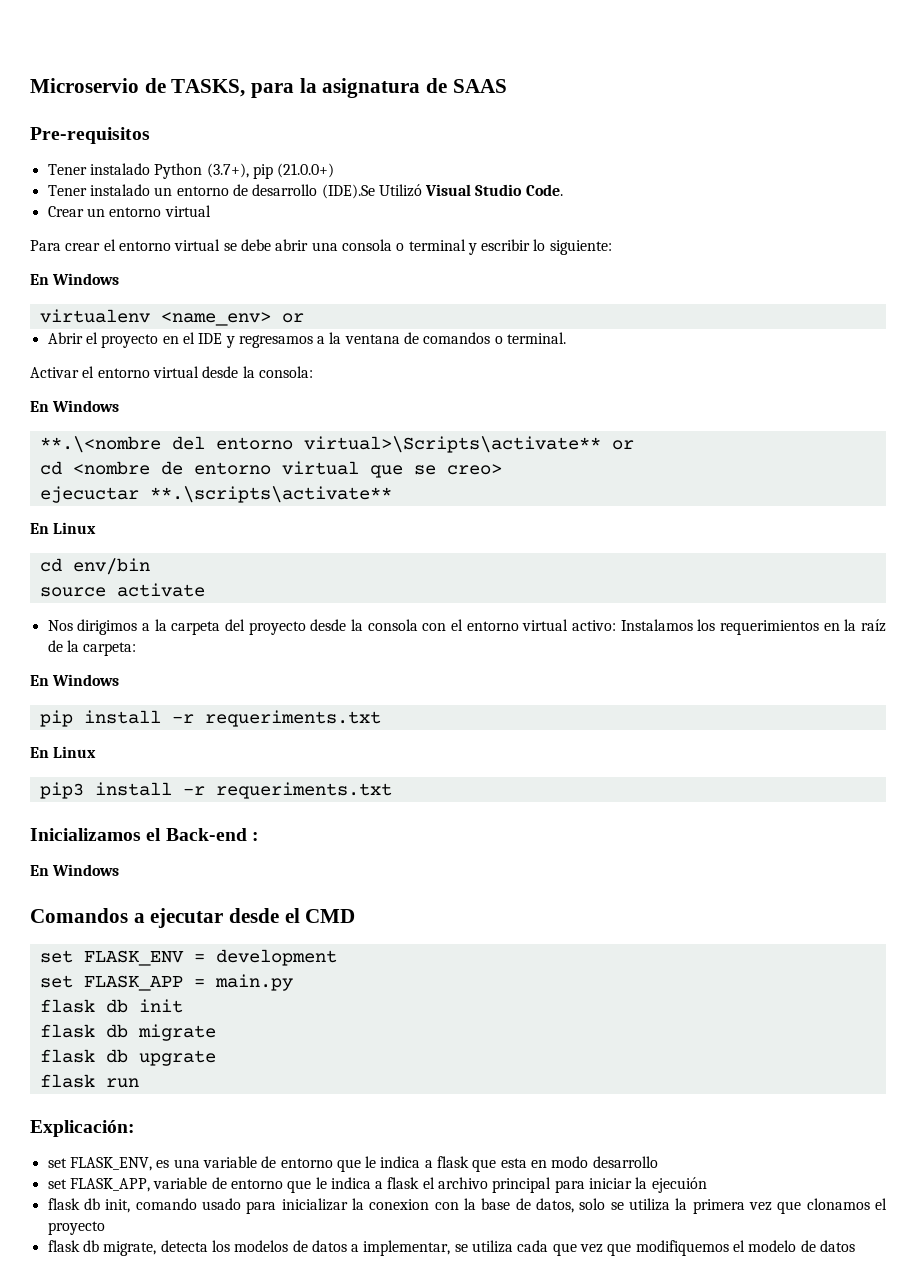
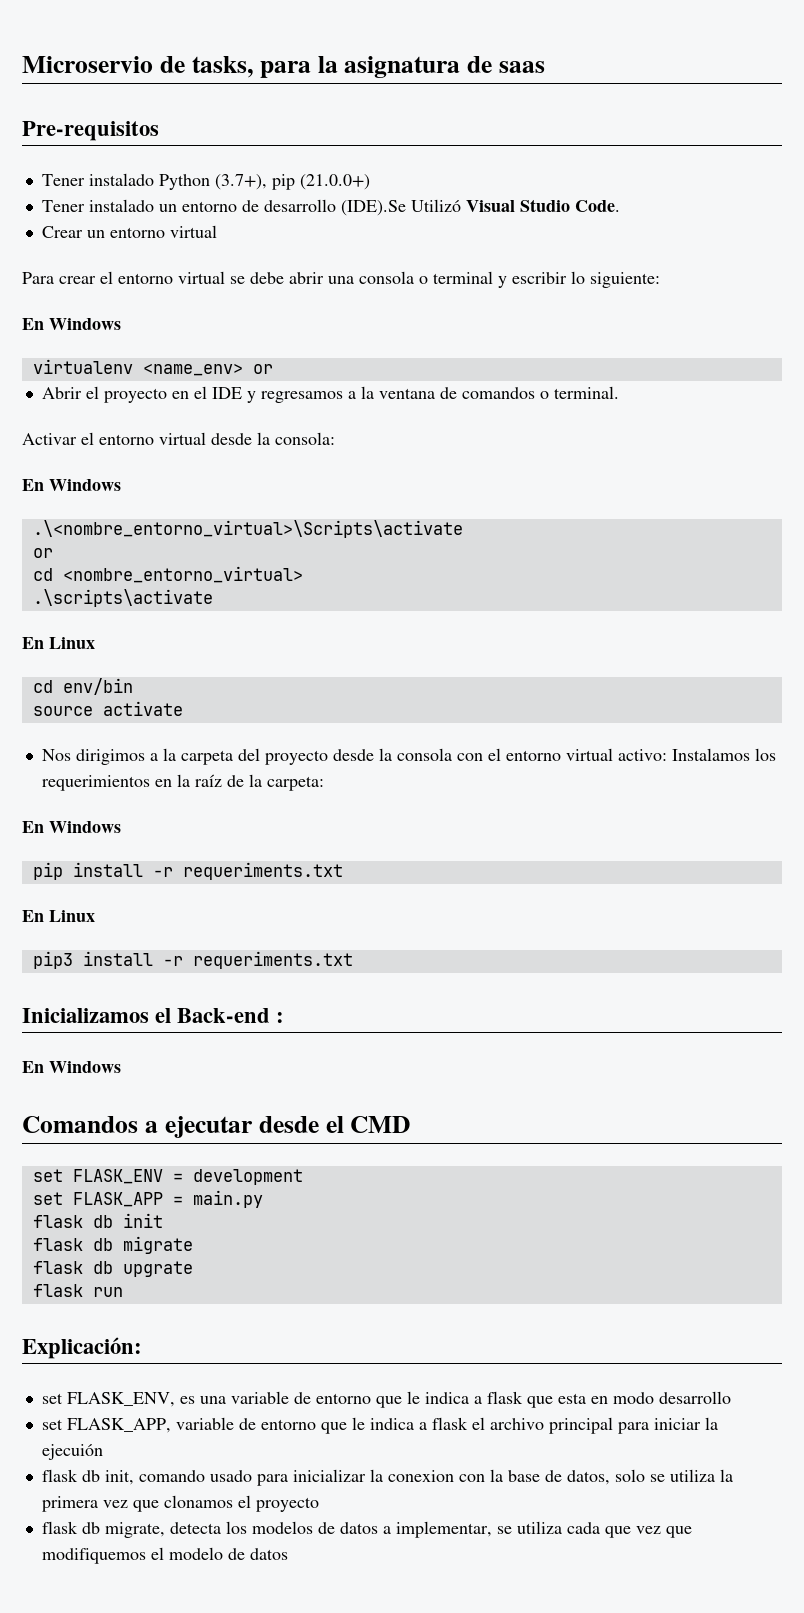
- Microservio de TASKS, para la asignatura de SAAS
+ Microservio de tasks, para la asignatura de saas
- **.\<nombre del entorno virtual>\Scripts\activate** or
- cd <nombre de entorno virtual que se creo>
- ejecuctar **.\scripts\activate**
+ .\<nombre_entorno_virtual>\Scripts\activate
+ or
+ cd <nombre_entorno_virtual>
+ .\scripts\activate

